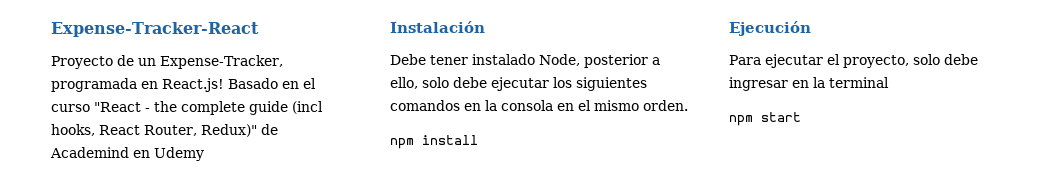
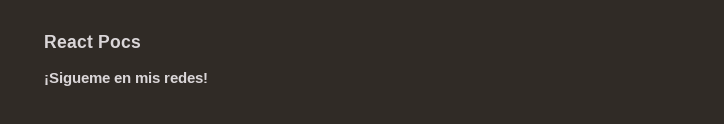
- Expense-Tracker-React
- Proyecto de un Expense-Tracker, programada en React.js! Basado en el curso "React - the complete guide (incl hooks, React Router, Redux)" de Academind en Udemy
- Instalación
- Debe tener instalado Node, posterior a ello, solo debe ejecutar los siguientes comandos en la consola en el mismo orden.
- npm install
- Ejecución
- Para ejecutar el proyecto, solo debe ingresar en la terminal
- npm start
+ React Pocs
+ ¡Sigueme en mis redes!

